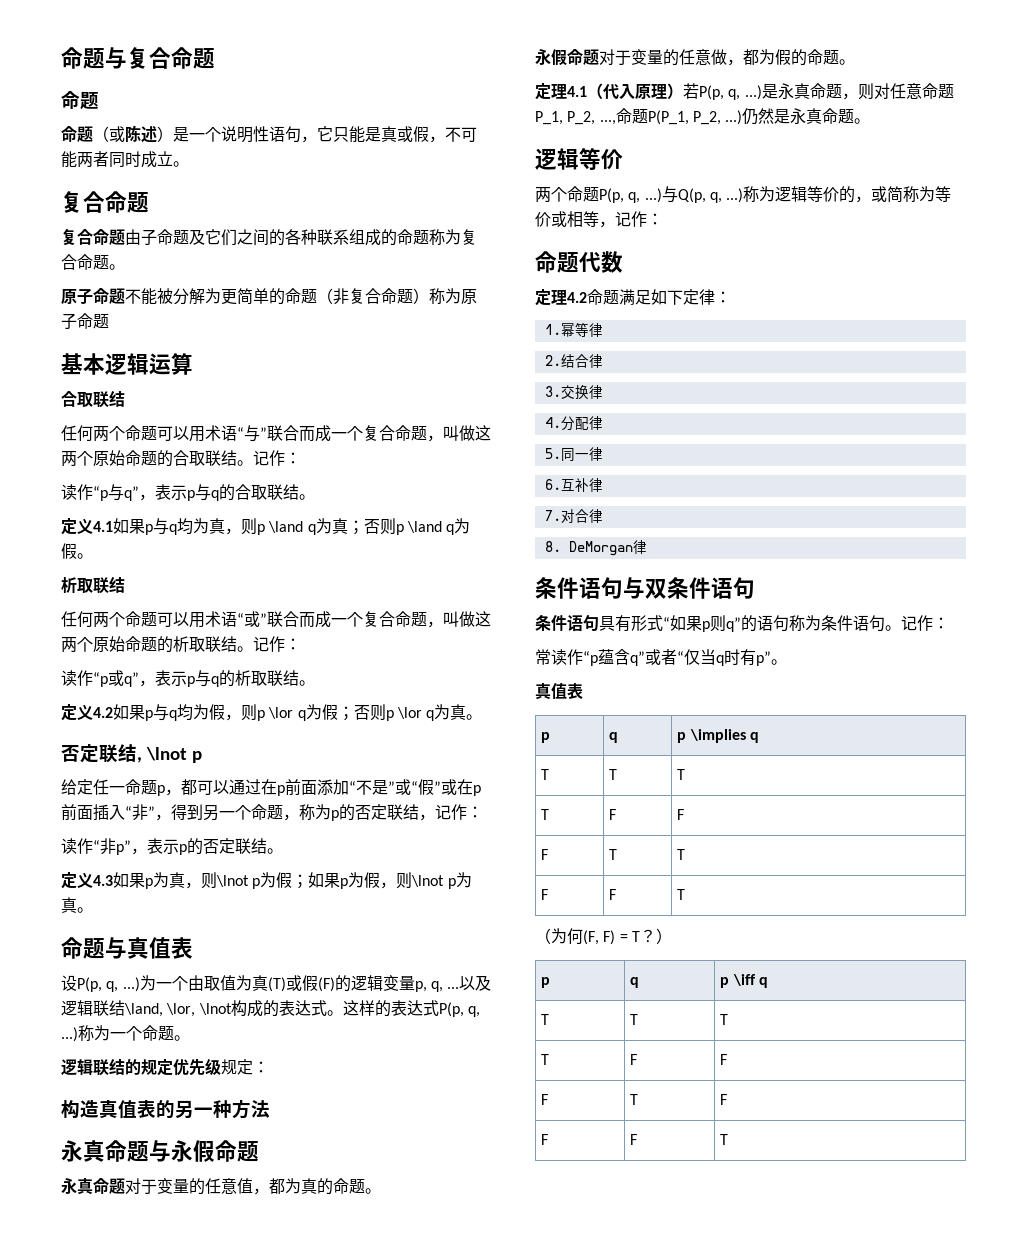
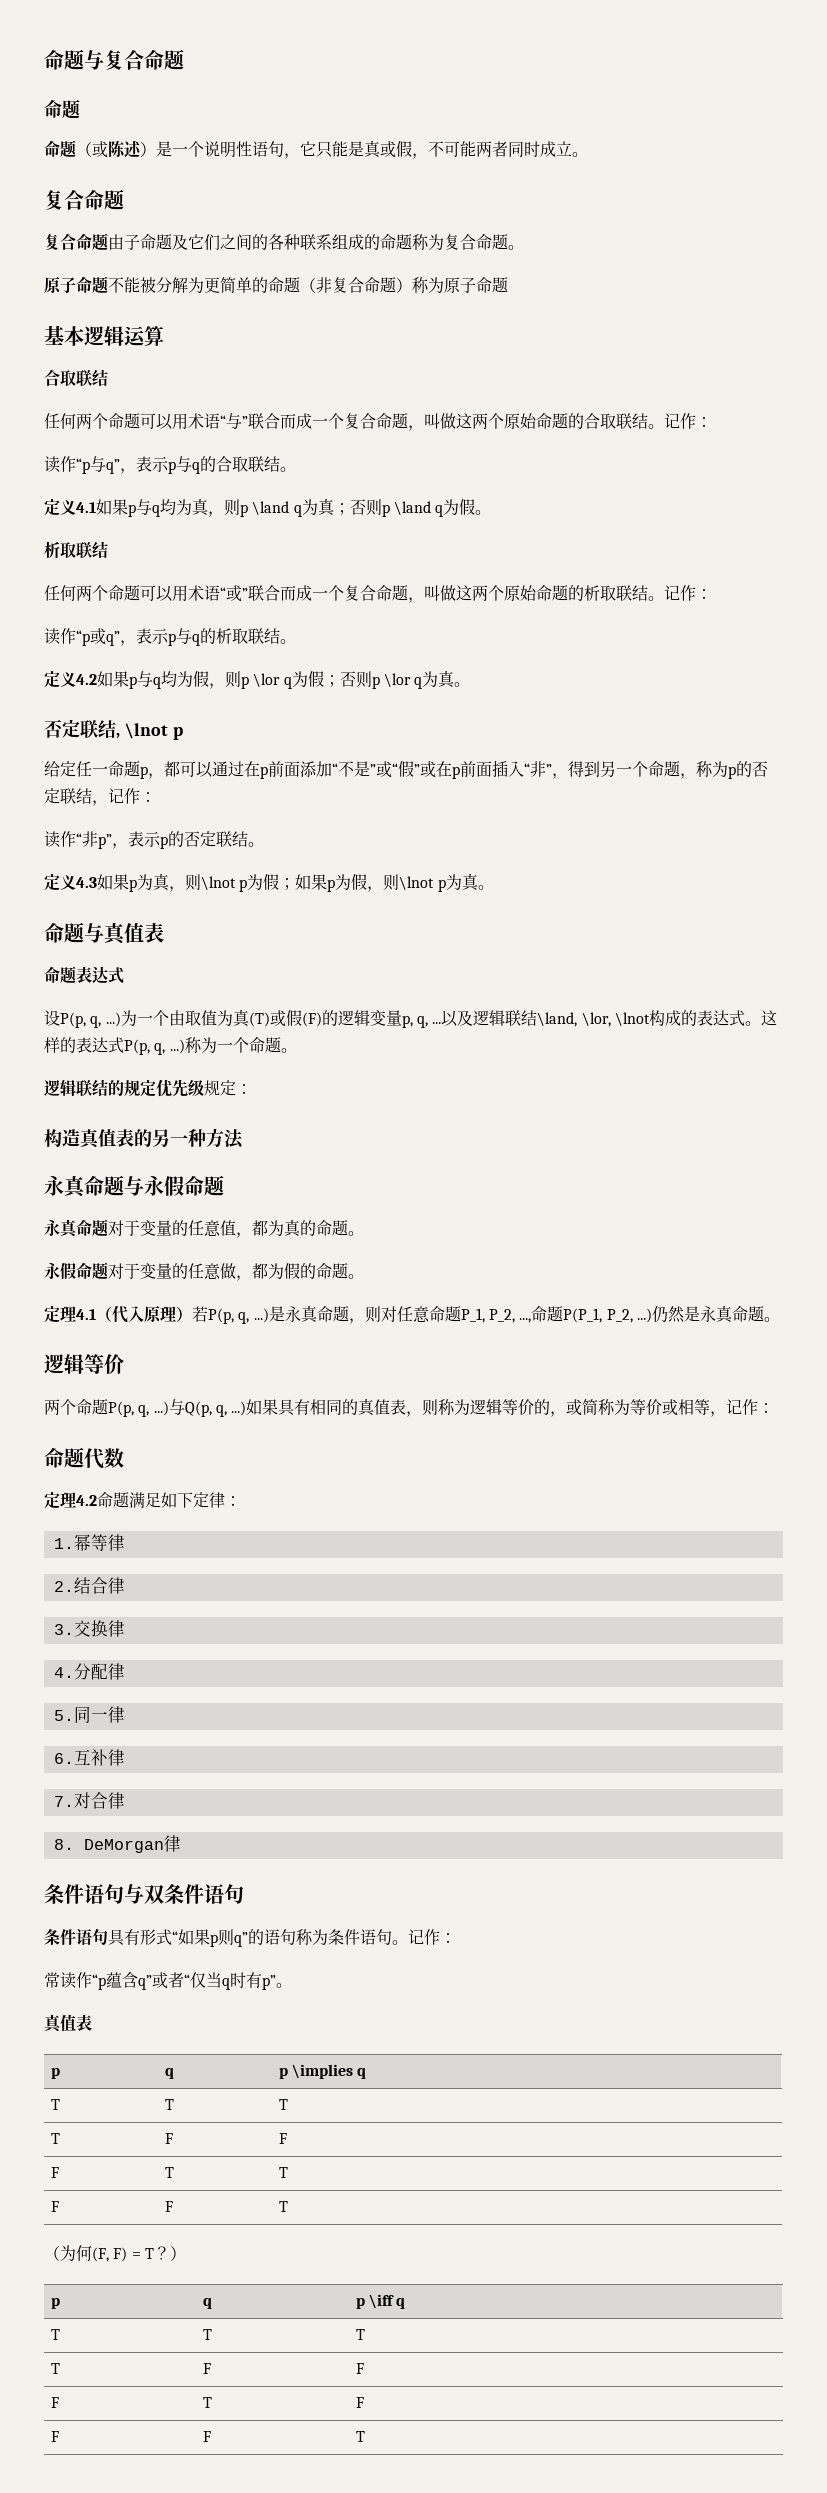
+ 命题表达式
- 称为逻辑等价的，或简称为等价或相等，记作：
+ 如果具有相同的真值表，则称为逻辑等价的，或简称为等价或相等，记作：

